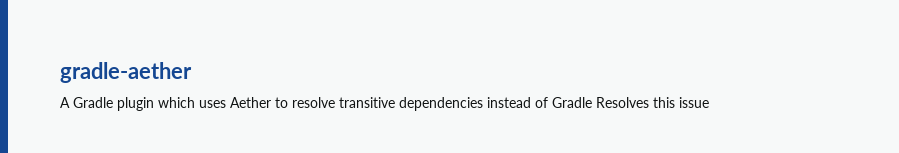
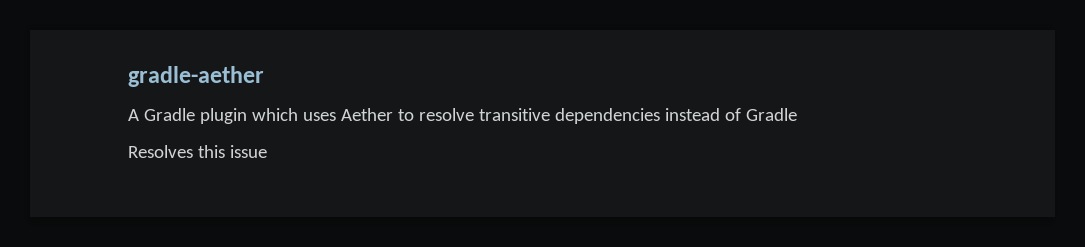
- A Gradle plugin which uses Aether to resolve transitive dependencies instead of Gradle Resolves this issue
+ A Gradle plugin which uses Aether to resolve transitive dependencies instead of Gradle
+ Resolves this issue

